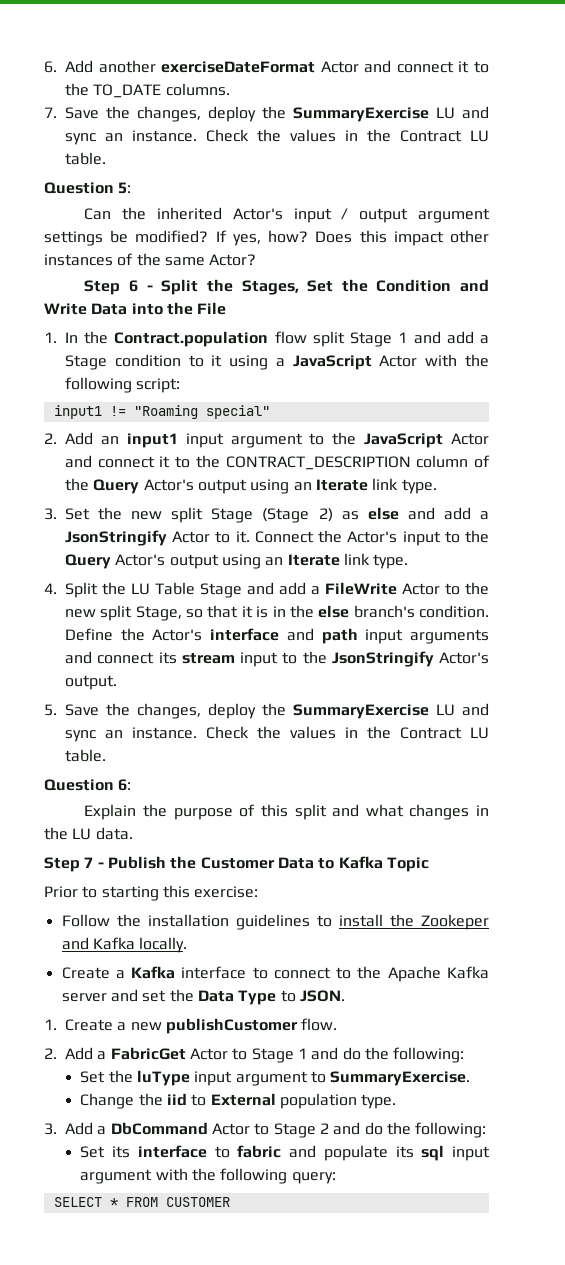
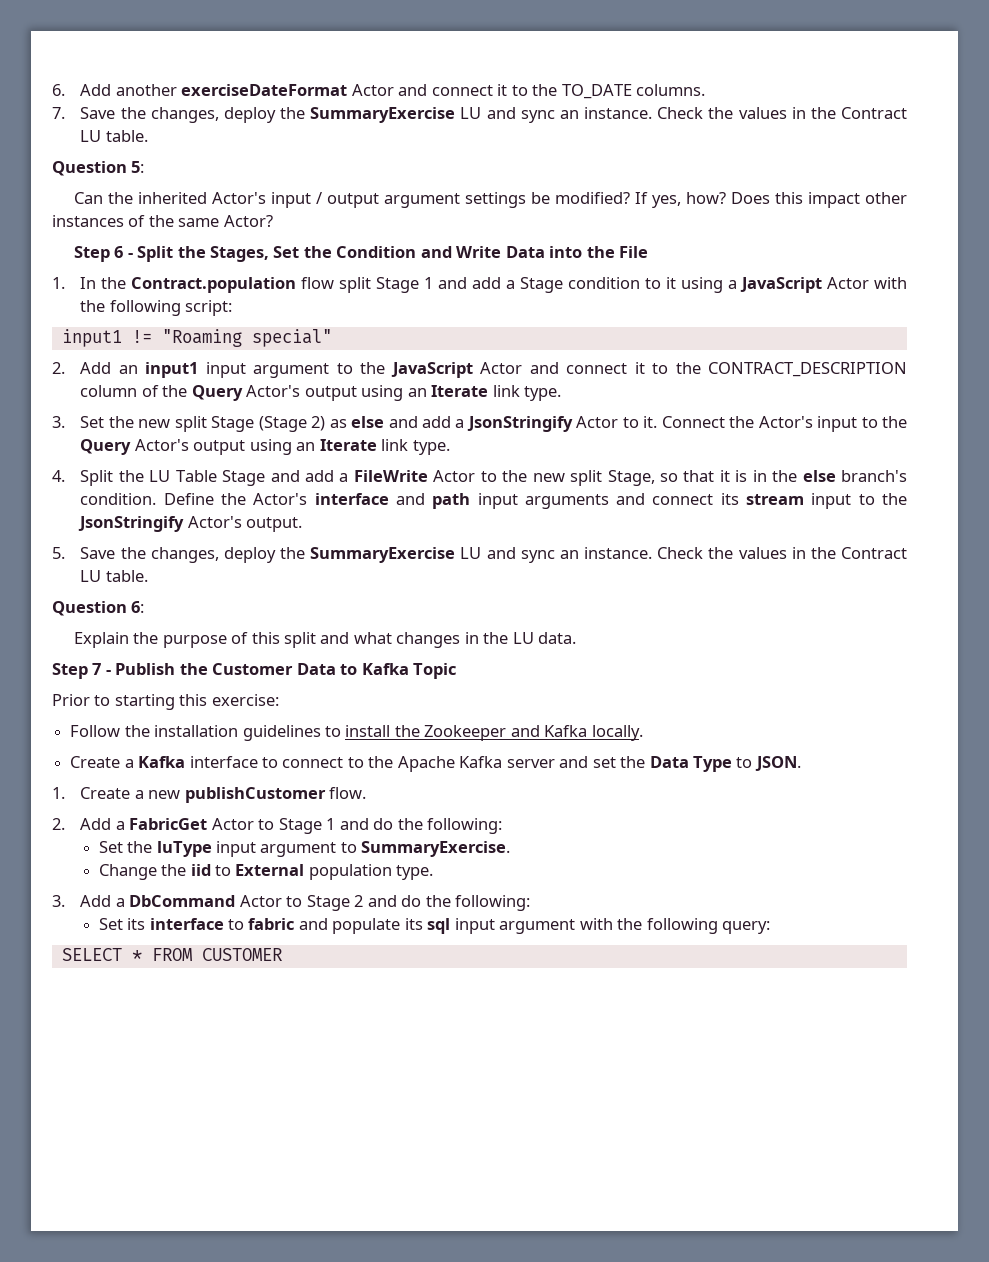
- Follow the installation guidelines to install the Zookeper and Kafka locally.
+ Follow the installation guidelines to install the Zookeeper and Kafka locally.

